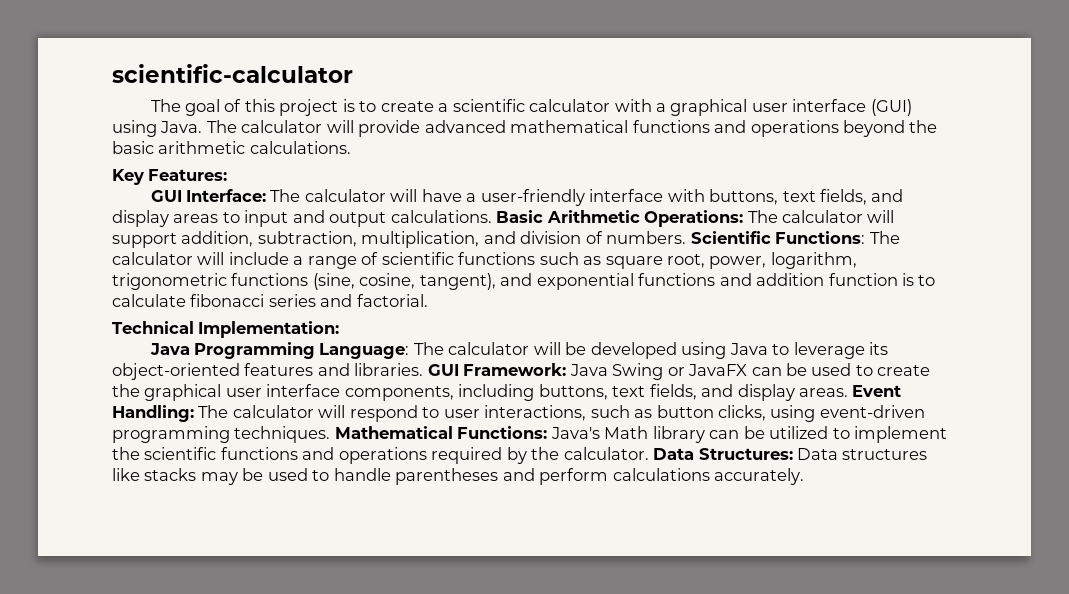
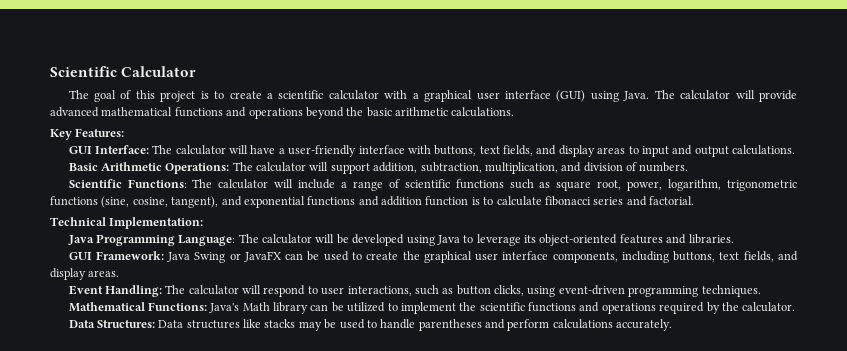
- scientific-calculator
+ Scientific Calculator
- The calculator will have a user-friendly interface with buttons, text fields, and display areas to input and output calculations. Basic Arithmetic Operations:
+ The calculator will have a user-friendly interface with buttons, text fields, and display areas to input and output calculations.
+ Basic Arithmetic Operations:
- The calculator will support addition, subtraction, multiplication, and division of numbers. Scientific Functions:
+ The calculator will support addition, subtraction, multiplication, and division of numbers.
+ Scientific Functions:
- The calculator will be developed using Java to leverage its object-oriented features and libraries. GUI Framework:
+ The calculator will be developed using Java to leverage its object-oriented features and libraries.
+ GUI Framework:
- Java Swing or JavaFX can be used to create the graphical user interface components, including buttons, text fields, and display areas. Event Handling:
+ Java Swing or JavaFX can be used to create the graphical user interface components, including buttons, text fields, and display areas.
+ Event Handling:
- The calculator will respond to user interactions, such as button clicks, using event-driven programming techniques. Mathematical Functions:
+ The calculator will respond to user interactions, such as button clicks, using event-driven programming techniques.
+ Mathematical Functions:
- Java's Math library can be utilized to implement the scientific functions and operations required by the calculator. Data Structures:
+ Java's Math library can be utilized to implement the scientific functions and operations required by the calculator.
+ Data Structures:

